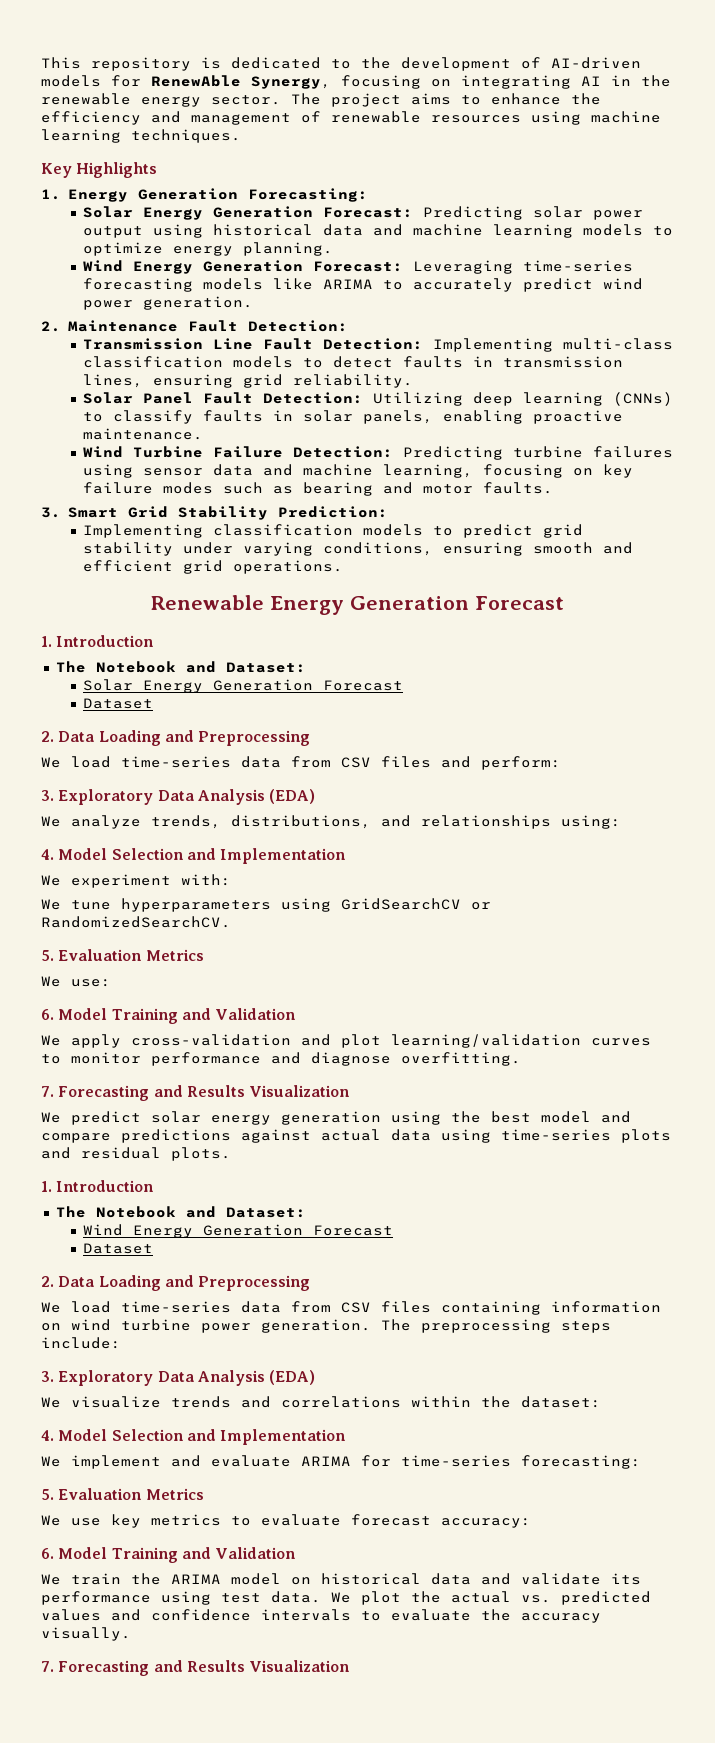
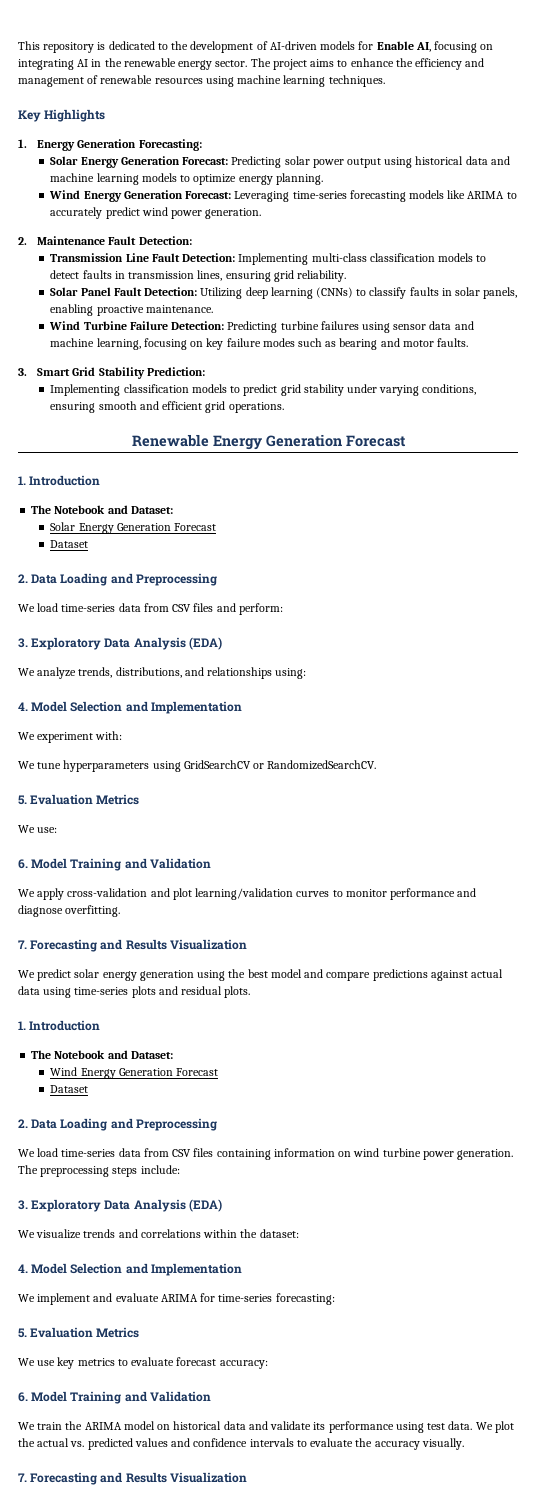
- This repository is dedicated to the development of AI-driven models for RenewAble Synergy, focusing on integrating AI in the renewable energy sector.
+ This repository is dedicated to the development of AI-driven models for Enable AI, focusing on integrating AI in the renewable energy sector.

